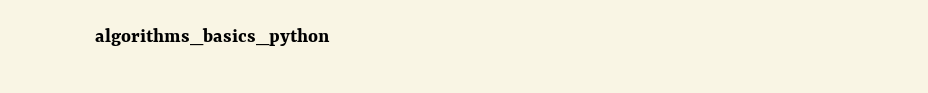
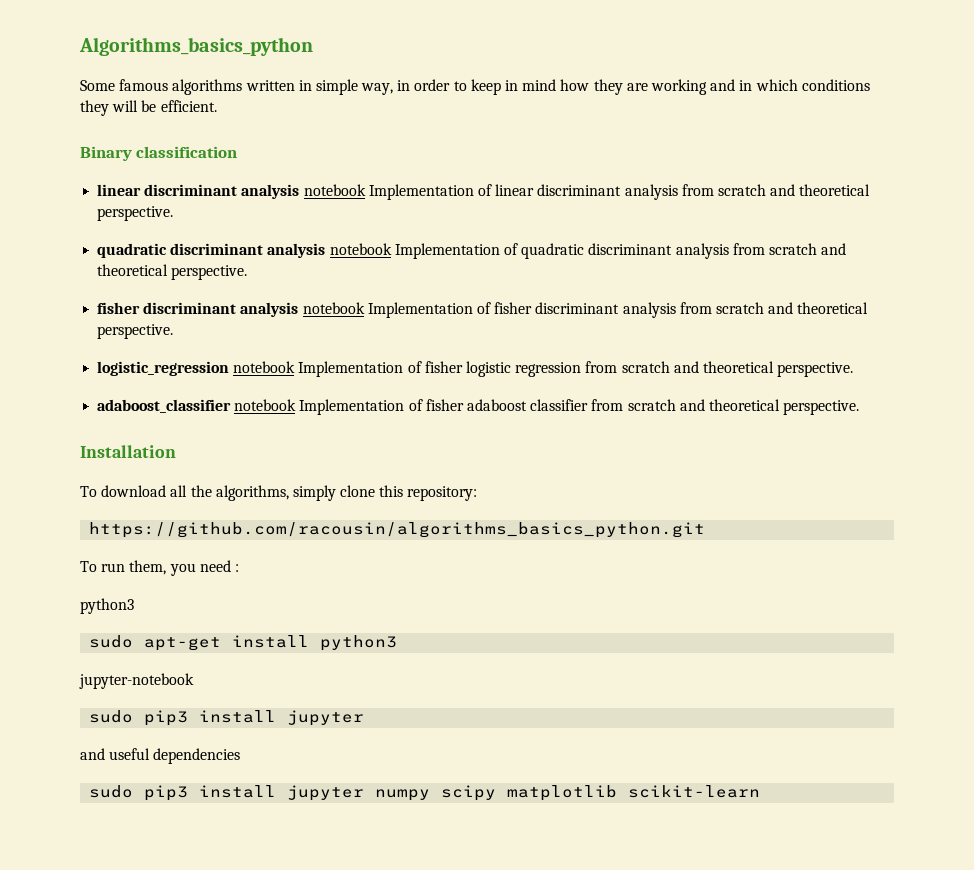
- algorithms_basics_python
+ Algorithms_basics_python
+ Some famous algorithms written in simple way, in order to keep in mind how they are working and in which conditions they will be efficient.
+ Binary classification
+ linear discriminant analysis notebook Implementation of linear discriminant analysis from scratch and theoretical perspective.
+ quadratic discriminant analysis notebook Implementation of quadratic discriminant analysis from scratch and theoretical perspective.
+ fisher discriminant analysis notebook Implementation of fisher discriminant analysis from scratch and theoretical perspective.
+ logistic_regression notebook Implementation of fisher logistic regression from scratch and theoretical perspective.
+ adaboost_classifier notebook Implementation of fisher adaboost classifier from scratch and theoretical perspective.
+ Installation
+ To download all the algorithms, simply clone this repository:
+ https://github.com/racousin/algorithms_basics_python.git
+ To run them, you need :
+ python3
+ sudo apt-get install python3
+ jupyter-notebook
+ sudo pip3 install jupyter
+ and useful dependencies
+ sudo pip3 install jupyter numpy scipy matplotlib scikit-learn

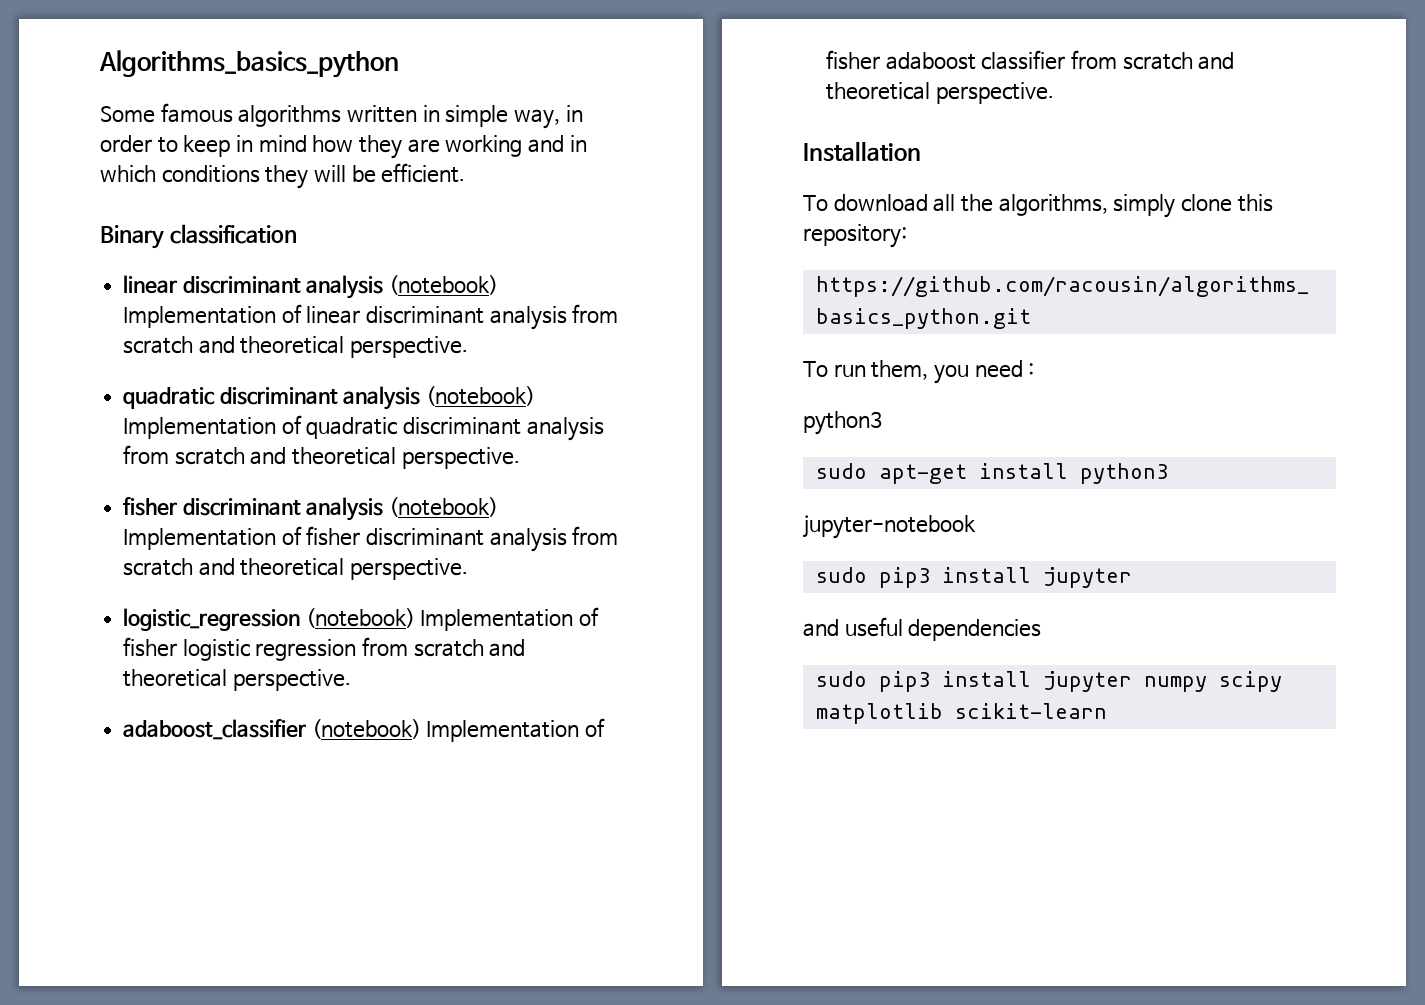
- linear discriminant analysis notebook Implementation of linear discriminant analysis from scratch and theoretical perspective.
+ linear discriminant analysis (notebook) Implementation of linear discriminant analysis from scratch and theoretical perspective.
- quadratic discriminant analysis notebook Implementation of quadratic discriminant analysis from scratch and theoretical perspective.
+ quadratic discriminant analysis (notebook) Implementation of quadratic discriminant analysis from scratch and theoretical perspective.
- fisher discriminant analysis notebook Implementation of fisher discriminant analysis from scratch and theoretical perspective.
+ fisher discriminant analysis (notebook) Implementation of fisher discriminant analysis from scratch and theoretical perspective.
- logistic_regression notebook Implementation of fisher logistic regression from scratch and theoretical perspective.
+ logistic_regression (notebook) Implementation of fisher logistic regression from scratch and theoretical perspective.
- adaboost_classifier notebook Implementation of fisher adaboost classifier from scratch and theoretical perspective.
+ adaboost_classifier (notebook) Implementation of fisher adaboost classifier from scratch and theoretical perspective.

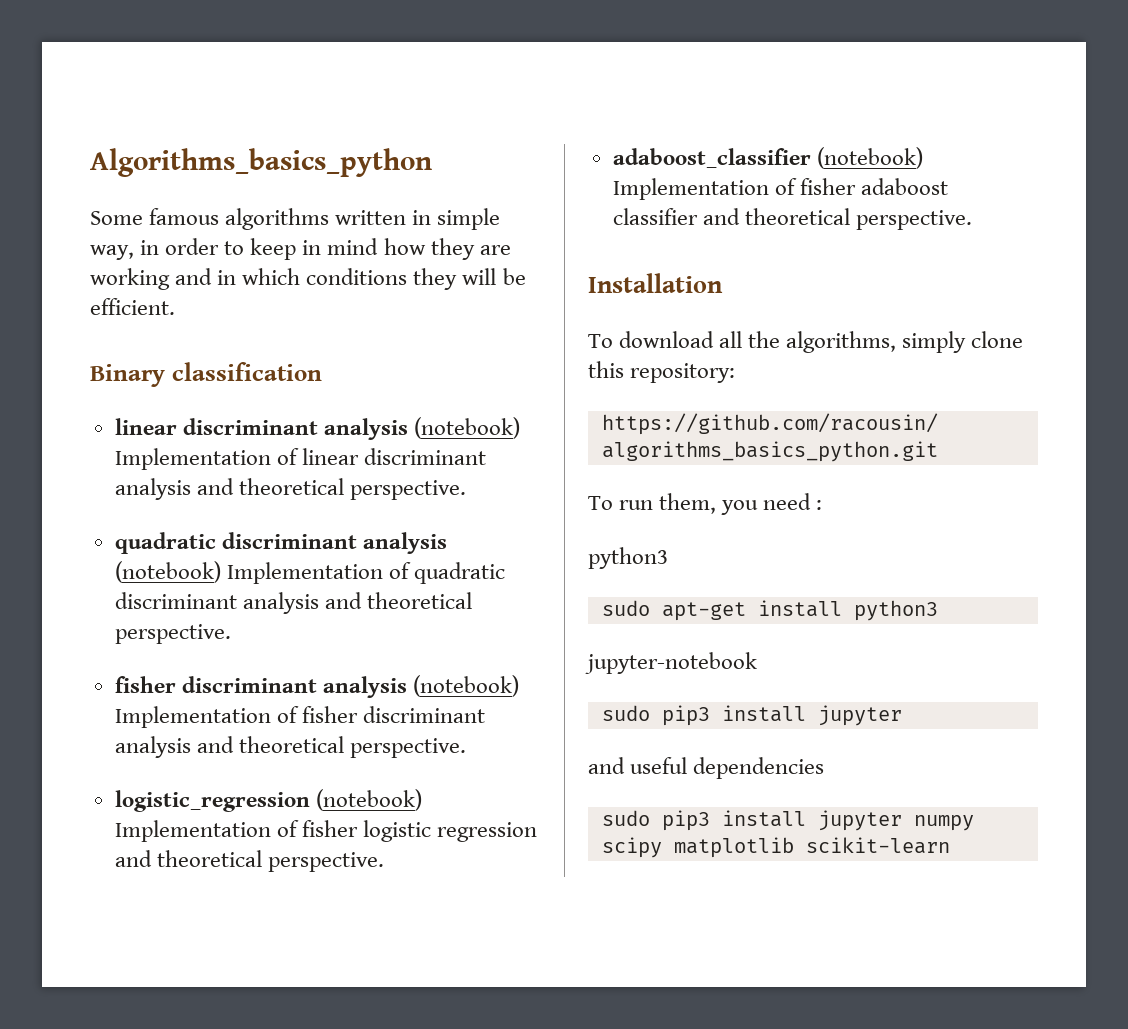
- linear discriminant analysis (notebook) Implementation of linear discriminant analysis from scratch and theoretical perspective.
+ linear discriminant analysis (notebook) Implementation of linear discriminant analysis and theoretical perspective.
- quadratic discriminant analysis (notebook) Implementation of quadratic discriminant analysis from scratch and theoretical perspective.
+ quadratic discriminant analysis (notebook) Implementation of quadratic discriminant analysis and theoretical perspective.
- fisher discriminant analysis (notebook) Implementation of fisher discriminant analysis from scratch and theoretical perspective.
+ fisher discriminant analysis (notebook) Implementation of fisher discriminant analysis and theoretical perspective.
- logistic_regression (notebook) Implementation of fisher logistic regression from scratch and theoretical perspective.
+ logistic_regression (notebook) Implementation of fisher logistic regression and theoretical perspective.
- adaboost_classifier (notebook) Implementation of fisher adaboost classifier from scratch and theoretical perspective.
+ adaboost_classifier (notebook) Implementation of fisher adaboost classifier and theoretical perspective.

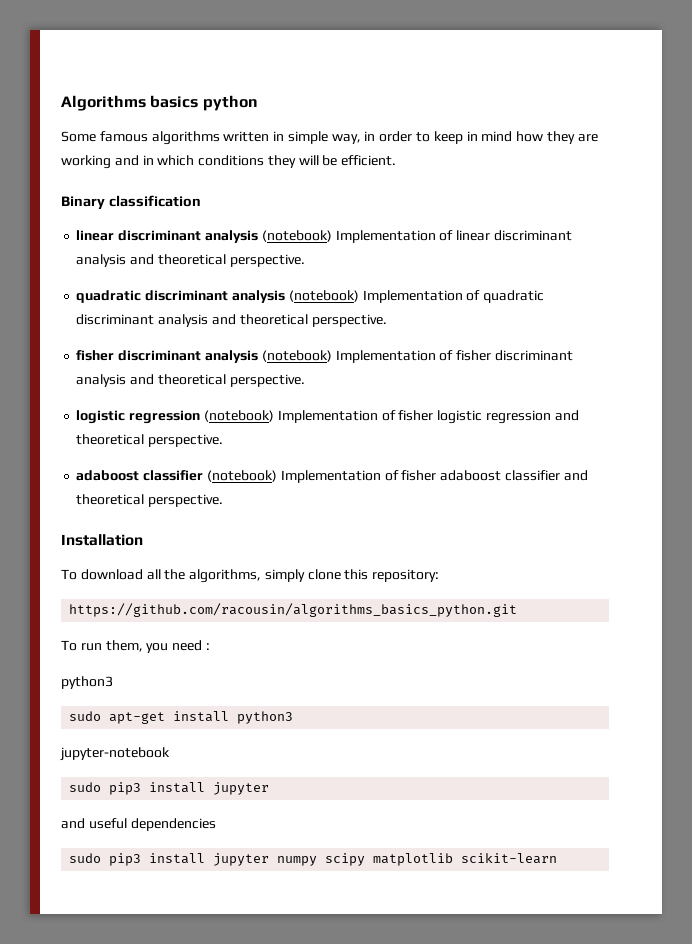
- Algorithms_basics_python
+ Algorithms basics python
- logistic_regression (notebook) Implementation of fisher logistic regression and theoretical perspective.
+ logistic regression (notebook) Implementation of fisher logistic regression and theoretical perspective.
- adaboost_classifier (notebook) Implementation of fisher adaboost classifier and theoretical perspective.
+ adaboost classifier (notebook) Implementation of fisher adaboost classifier and theoretical perspective.

